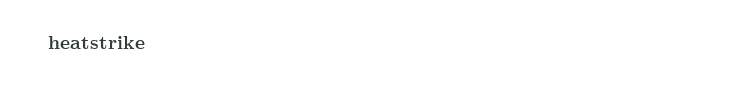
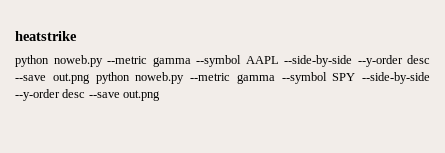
+ python noweb.py --metric gamma --symbol AAPL --side-by-side --y-order desc --save out.png python noweb.py --metric gamma --symbol SPY --side-by-side --y-order desc --save out.png

